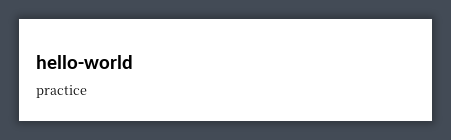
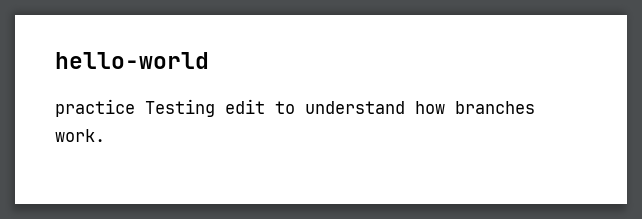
- practice
+ practice Testing edit to understand how branches work.

